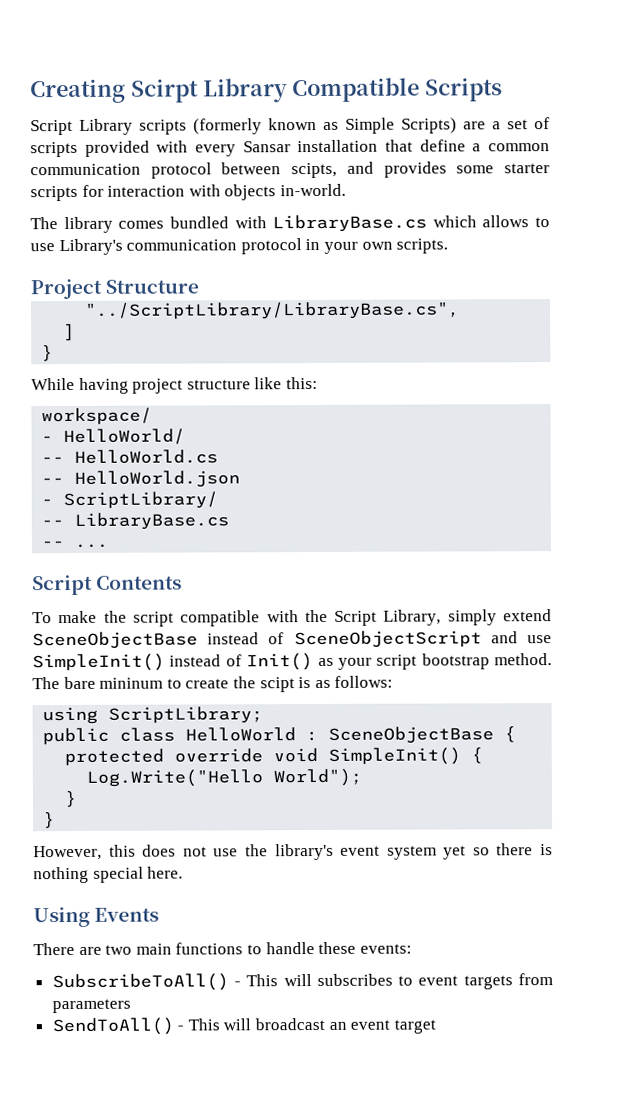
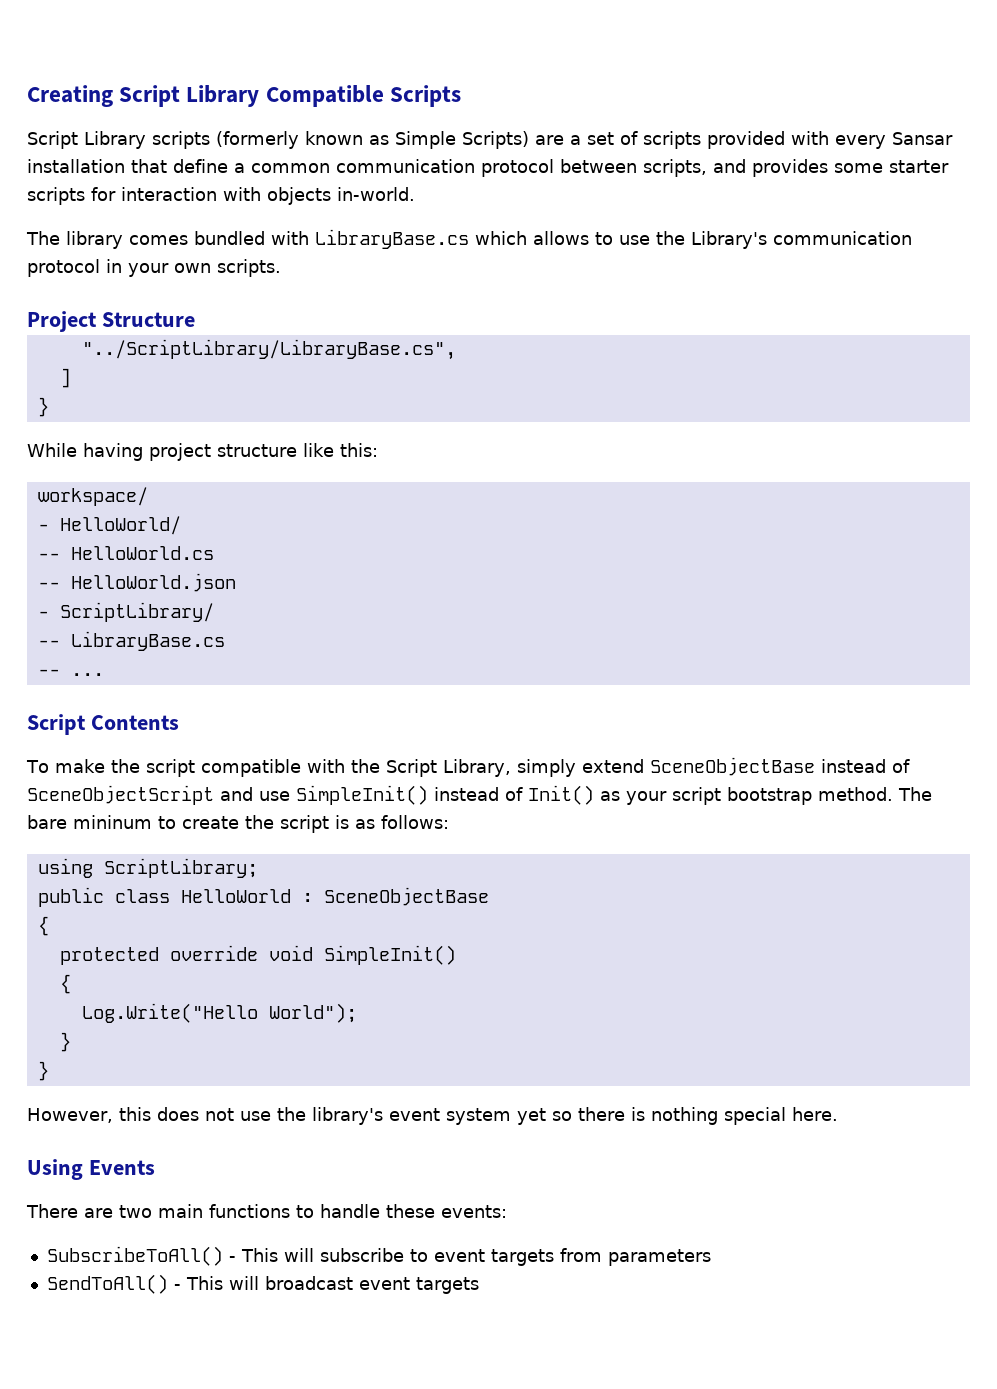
- Creating Scirpt Library Compatible Scripts
+ Creating Script Library Compatible Scripts
- Script Library scripts (formerly known as Simple Scripts) are a set of scripts provided with every Sansar installation that define a common communication protocol between scipts, and provides some starter scripts for interaction with objects in-world.
+ Script Library scripts (formerly known as Simple Scripts) are a set of scripts provided with every Sansar installation that define a common communication protocol between scripts, and provides some starter scripts for interaction with objects in-world.
- The library comes bundled with LibraryBase.cs which allows to use Library's communication protocol in your own scripts.
+ The library comes bundled with LibraryBase.cs which allows to use the Library's communication protocol in your own scripts.
- The bare mininum to create the scipt is as follows:
+ The bare mininum to create the script is as follows:
- public class HelloWorld : SceneObjectBase {
+ public class HelloWorld : SceneObjectBase
+ {
- protected override void SimpleInit() {
+ protected override void SimpleInit()
+ {
- SubscribeToAll() - This will subscribes to event targets from parameters
+ SubscribeToAll() - This will subscribe to event targets from parameters
- SendToAll() - This will broadcast an event target
+ SendToAll() - This will broadcast event targets

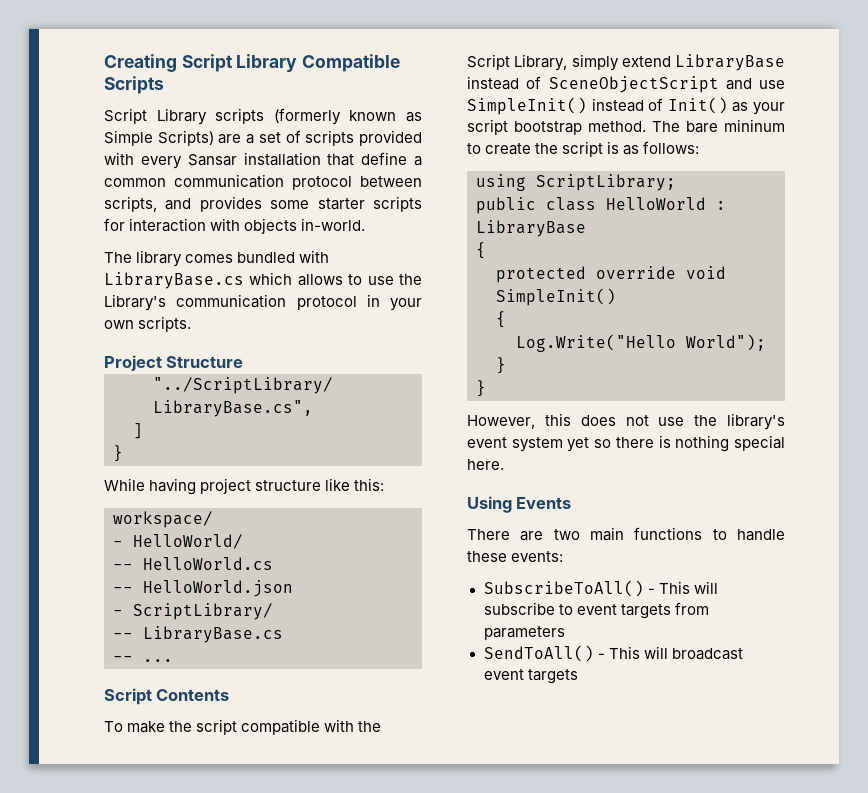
- To make the script compatible with the Script Library, simply extend SceneObjectBase instead of SceneObjectScript and use SimpleInit() instead of Init() as your script bootstrap method.
+ To make the script compatible with the Script Library, simply extend LibraryBase instead of SceneObjectScript and use SimpleInit() instead of Init() as your script bootstrap method.
- public class HelloWorld : SceneObjectBase
+ public class HelloWorld : LibraryBase

